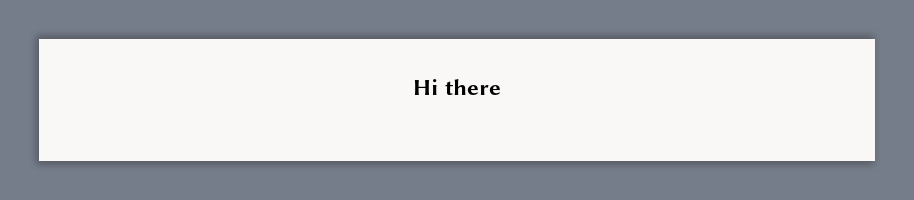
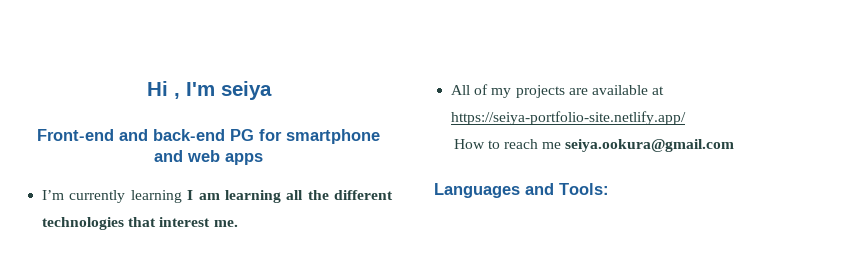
- Hi there
+ Hi , I'm seiya
+ Front-end and back-end PG for smartphone and web apps
+ I’m currently learning I am learning all the different technologies that interest me.
+ All of my projects are available at https://seiya-portfolio-site.netlify.app/
+ How to reach me seiya.ookura@gmail.com
+ Languages and Tools:

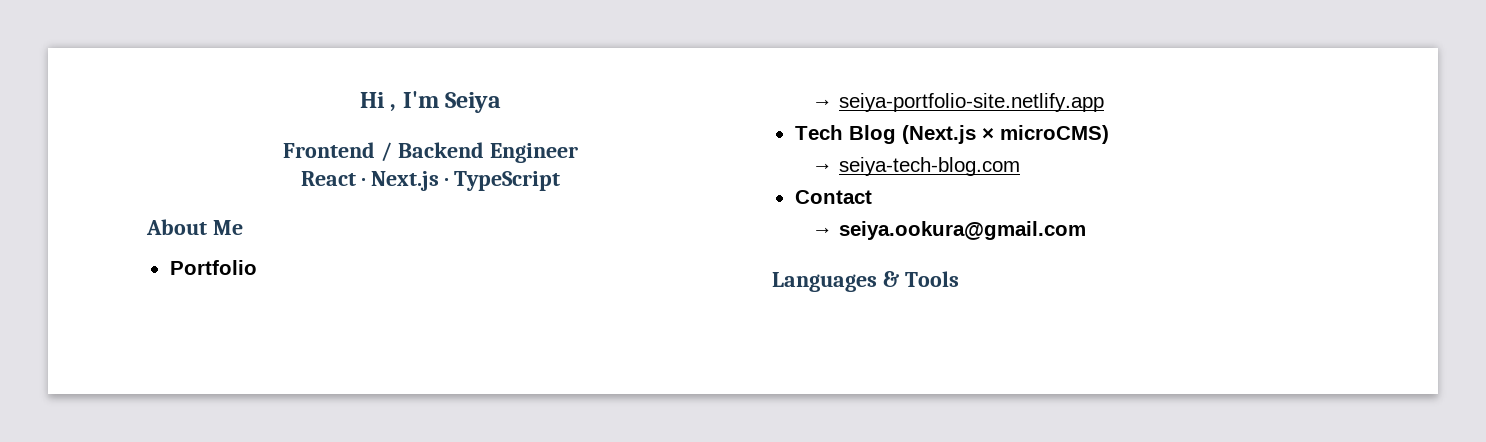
- Hi , I'm seiya
- Front-end and back-end PG for smartphone and web apps
- I’m currently learning I am learning all the different technologies that interest me.
- All of my projects are available at https://seiya-portfolio-site.netlify.app/
- How to reach me seiya.ookura@gmail.com
+ Hi , I'm Seiya
+ Frontend / Backend Engineer
+ React · Next.js · TypeScript
+ About Me
+ Portfolio
+ → seiya-portfolio-site.netlify.app
+ Tech Blog (Next.js × microCMS)
+ → seiya-tech-blog.com
+ Contact
+ → seiya.ookura@gmail.com
- Languages and Tools:
+ Languages & Tools

